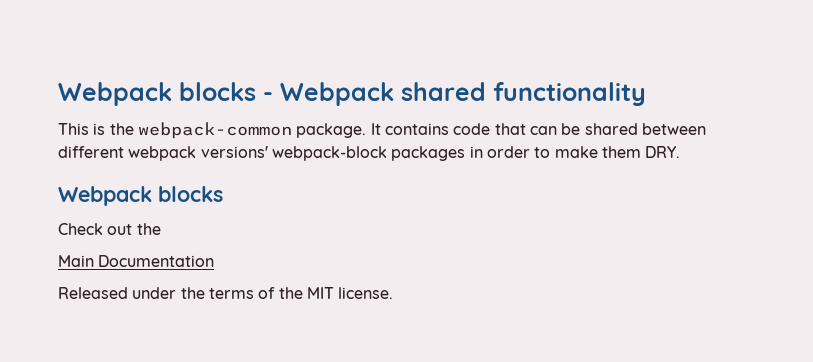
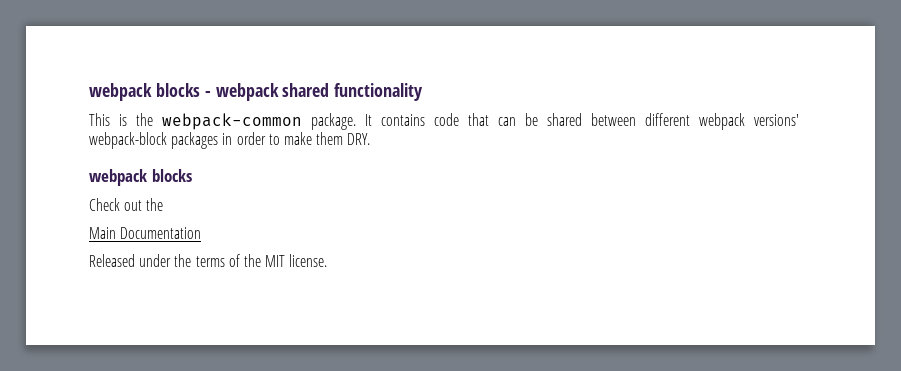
- Webpack blocks - Webpack shared functionality
+ webpack blocks - webpack shared functionality
  It contains code that can be shared between different webpack versions' webpack-block packages in order to make them DRY.
- Webpack blocks
+ webpack blocks

